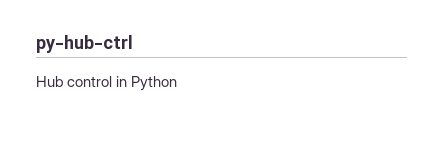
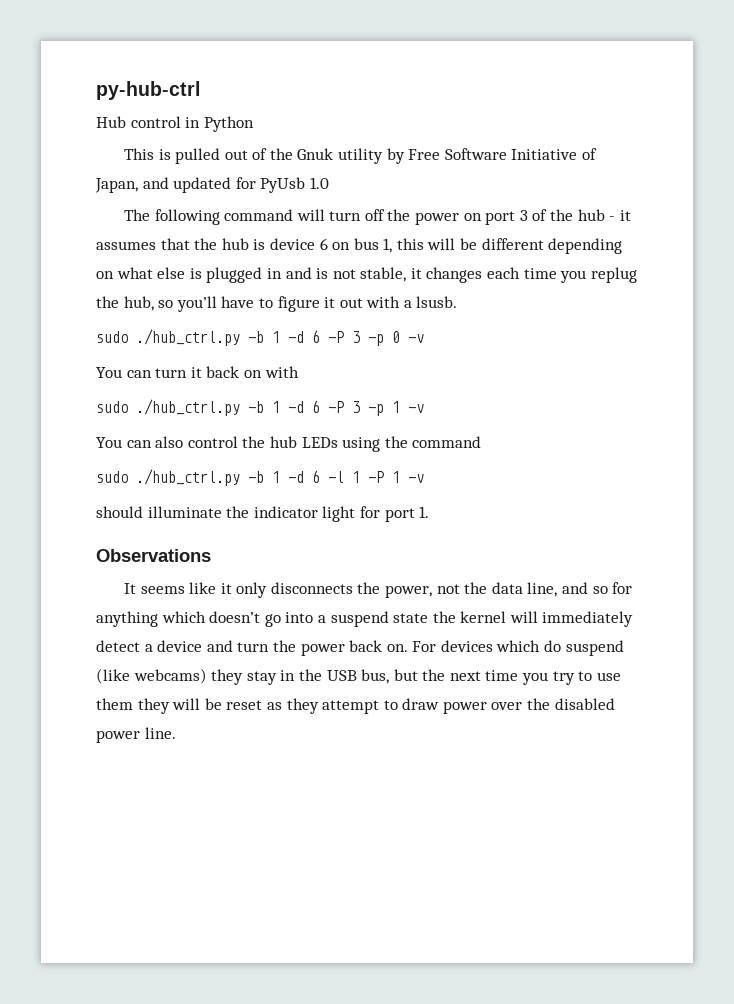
+ This is pulled out of the Gnuk utility by Free Software Initiative of Japan, and updated for PyUsb 1.0
+ The following command will turn off the power on port 3 of the hub - it assumes that the hub is device 6 on bus 1, this will be different depending on what else is plugged in and is not stable, it changes each time you replug the hub, so you’ll have to figure it out with a lsusb.
+ sudo ./hub_ctrl.py -b 1 -d 6 -P 3 -p 0 -v
+ You can turn it back on with
+ sudo ./hub_ctrl.py -b 1 -d 6 -P 3 -p 1 -v
+ You can also control the hub LEDs using the command
+ sudo ./hub_ctrl.py -b 1 -d 6 -l 1 -P 1 -v
+ should illuminate the indicator light for port 1.
+ Observations
+ It seems like it only disconnects the power, not the data line, and so for anything which doesn’t go into a suspend state the kernel will immediately detect a device and turn the power back on. For devices which do suspend (like webcams) they stay in the USB bus, but the next time you try to use them they will be reset as they attempt to draw power over the disabled power line.

